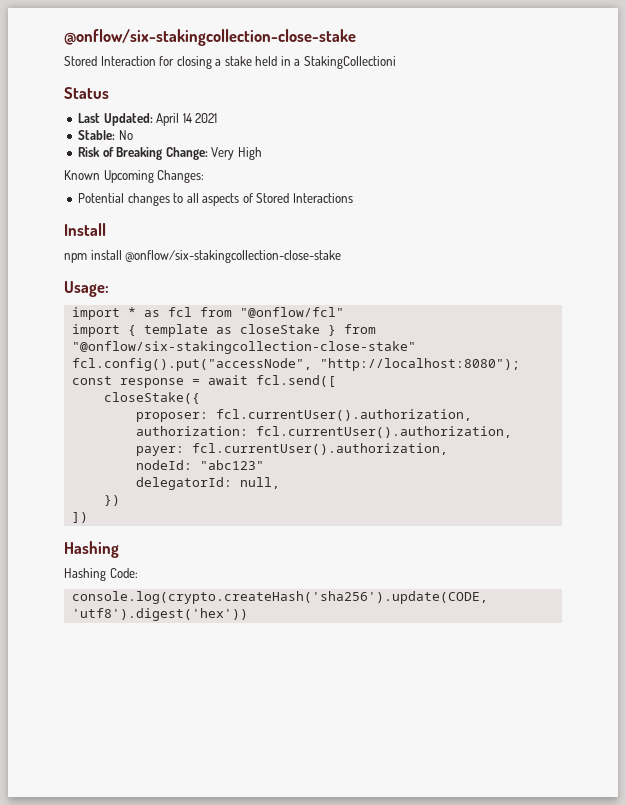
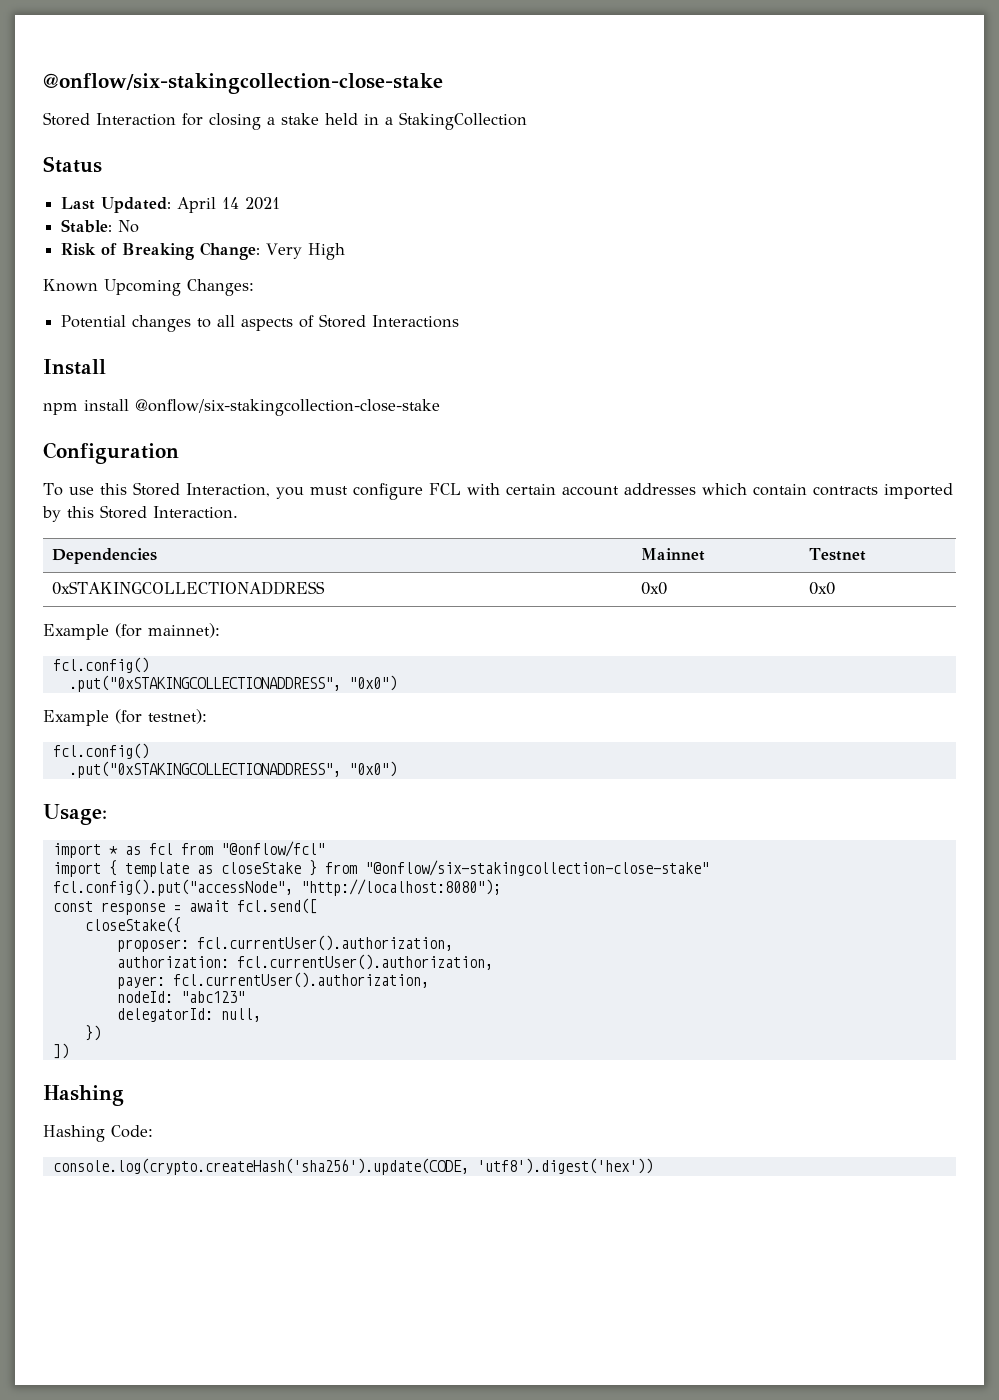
- Stored Interaction for closing a stake held in a StakingCollectioni
+ Stored Interaction for closing a stake held in a StakingCollection
+ Configuration
+ To use this Stored Interaction, you must configure FCL with certain account addresses which contain contracts imported by this Stored Interaction.
+ Dependencies | Mainnet | Testnet
+ 0xSTAKINGCOLLECTIONADDRESS | 0x0 | 0x0
+ Example (for mainnet):
+ fcl.config()
+ .put("0xSTAKINGCOLLECTIONADDRESS", "0x0")
+ Example (for testnet):
+ fcl.config()
+ .put("0xSTAKINGCOLLECTIONADDRESS", "0x0")

